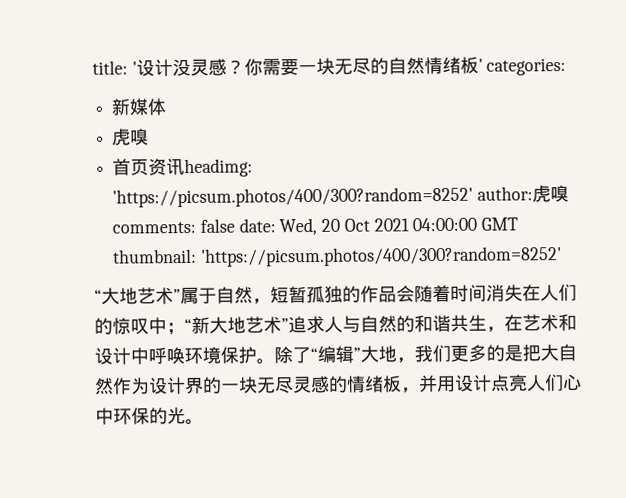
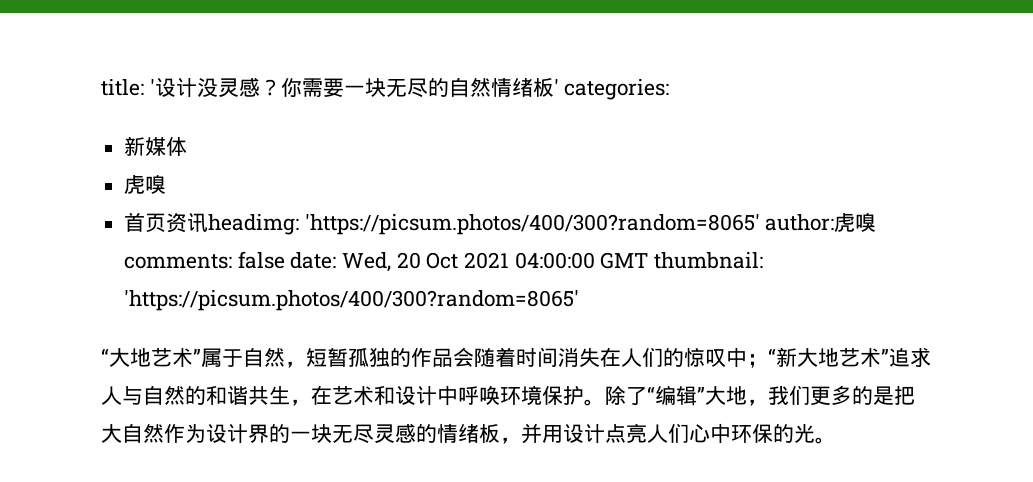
- 首页资讯headimg: 'https://picsum.photos/400/300?random=8252' author:虎嗅comments: false date: Wed, 20 Oct 2021 04:00:00 GMT thumbnail: 'https://picsum.photos/400/300?random=8252'
+ 首页资讯headimg: 'https://picsum.photos/400/300?random=8065' author:虎嗅comments: false date: Wed, 20 Oct 2021 04:00:00 GMT thumbnail: 'https://picsum.photos/400/300?random=8065'

